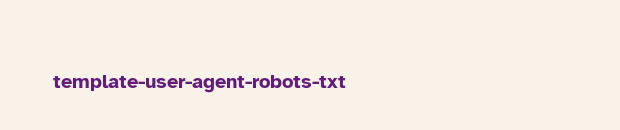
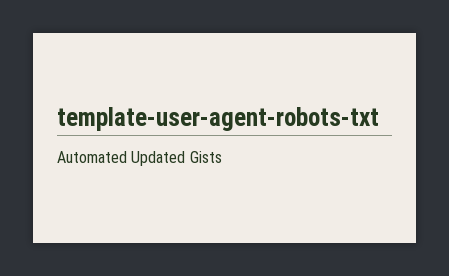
+ Automated Updated Gists

